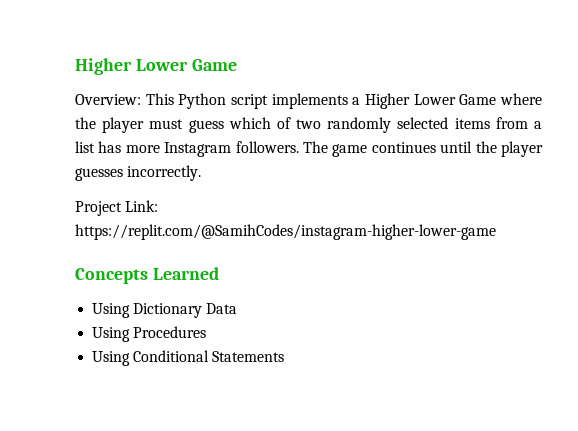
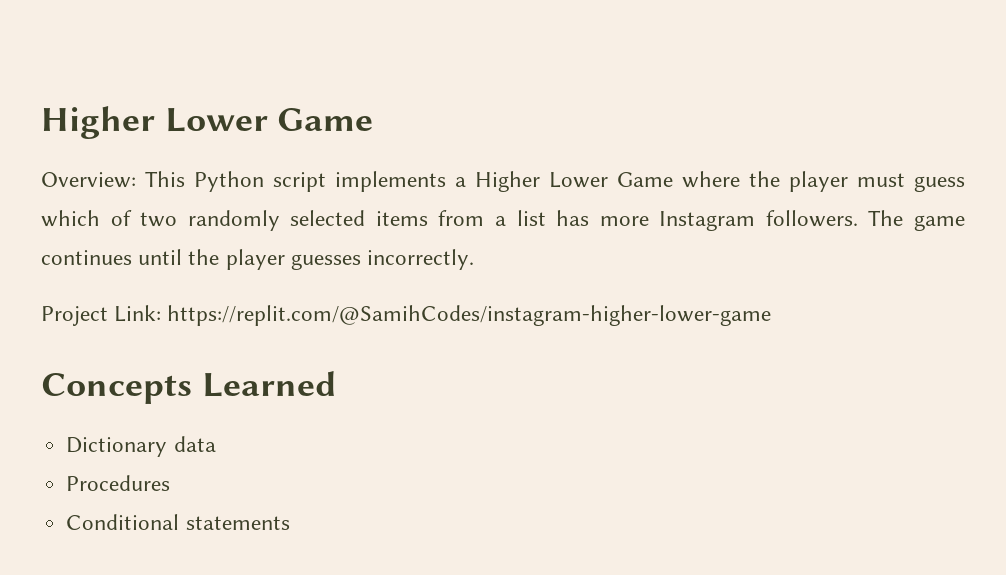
- Using Dictionary Data
- Using Procedures
- Using Conditional Statements
+ Dictionary data
+ Procedures
+ Conditional statements

